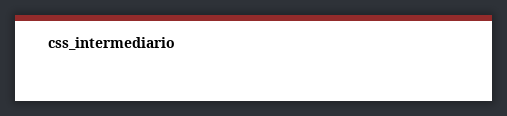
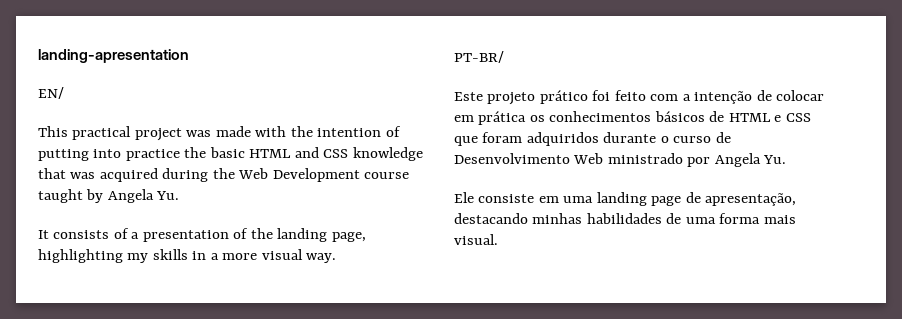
- css_intermediario
+ landing-apresentation
+ EN/
+ This practical project was made with the intention of putting into practice the basic HTML and CSS knowledge that was acquired during the Web Development course taught by Angela Yu.
+ It consists of a presentation of the landing page, highlighting my skills in a more visual way.
+ PT-BR/
+ Este projeto prático foi feito com a intenção de colocar em prática os conhecimentos básicos de HTML e CSS que foram adquiridos durante o curso de Desenvolvimento Web ministrado por Angela Yu.
+ Ele consiste em uma landing page de apresentação, destacando minhas habilidades de uma forma mais visual.

